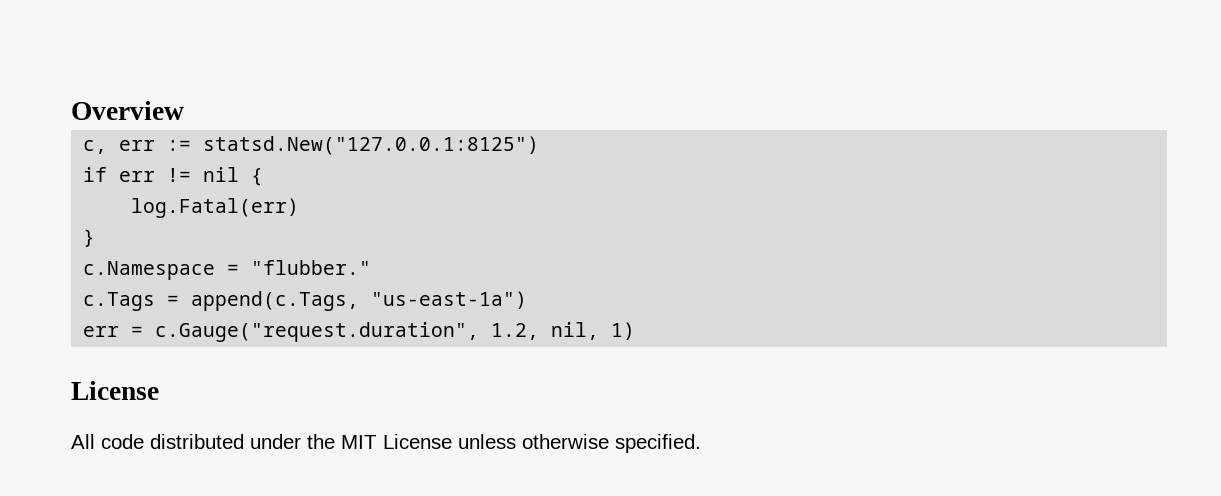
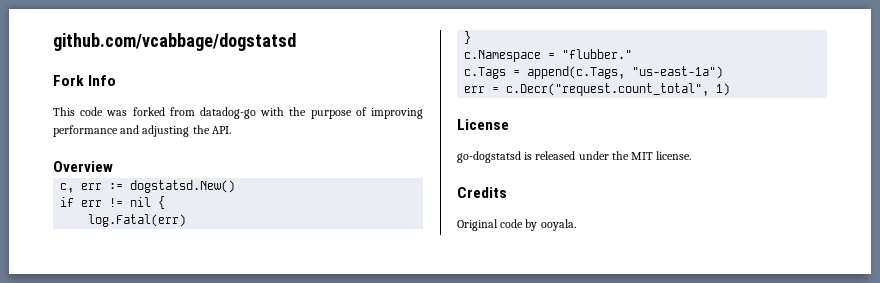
+ github.com/vcabbage/dogstatsd
+ Fork Info
+ This code was forked from datadog-go with the purpose of improving performance and adjusting the API.
- c, err := statsd.New("127.0.0.1:8125")
+ c, err := dogstatsd.New()
- err = c.Gauge("request.duration", 1.2, nil, 1)
+ err = c.Decr("request.count_total", 1)
- All code distributed under the MIT License unless otherwise specified.
+ go-dogstatsd is released under the MIT license.
+ Credits
+ Original code by ooyala.

